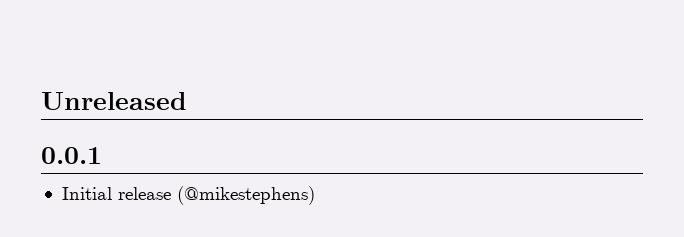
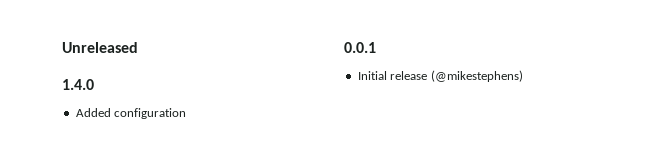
+ 1.4.0
+ Added configuration

